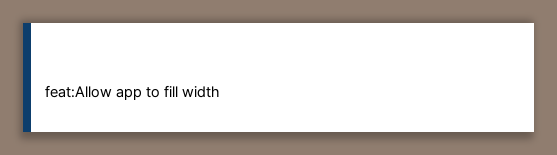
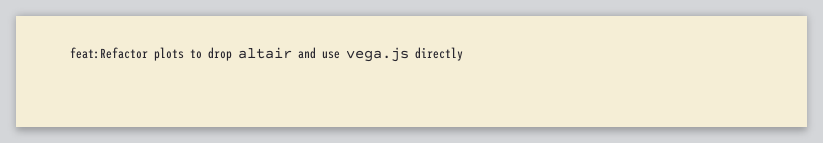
- feat:Allow app to fill width
+ feat:Refactor plots to drop altair and use vega.js directly

